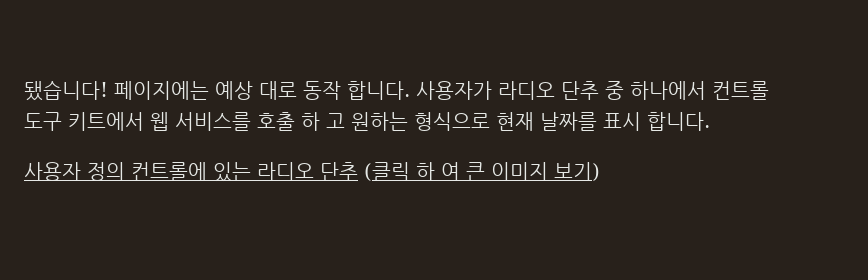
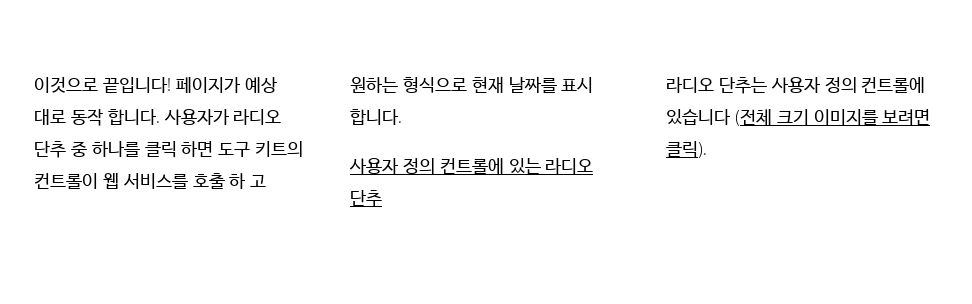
- 됐습니다! 페이지에는 예상 대로 동작 합니다.
+ 이것으로 끝입니다! 페이지가 예상 대로 동작 합니다.
- 사용자가 라디오 단추 중 하나에서 컨트롤 도구 키트에서 웹 서비스를 호출 하 고 원하는 형식으로 현재 날짜를 표시 합니다.
+ 사용자가 라디오 단추 중 하나를 클릭 하면 도구 키트의 컨트롤이 웹 서비스를 호출 하 고 원하는 형식으로 현재 날짜를 표시 합니다.
- 사용자 정의 컨트롤에 있는 라디오 단추 (클릭 하 여 큰 이미지 보기)
+ 사용자 정의 컨트롤에 있는 라디오 단추
+ 라디오 단추는 사용자 정의 컨트롤에 있습니다 (전체 크기 이미지를 보려면 클릭).

